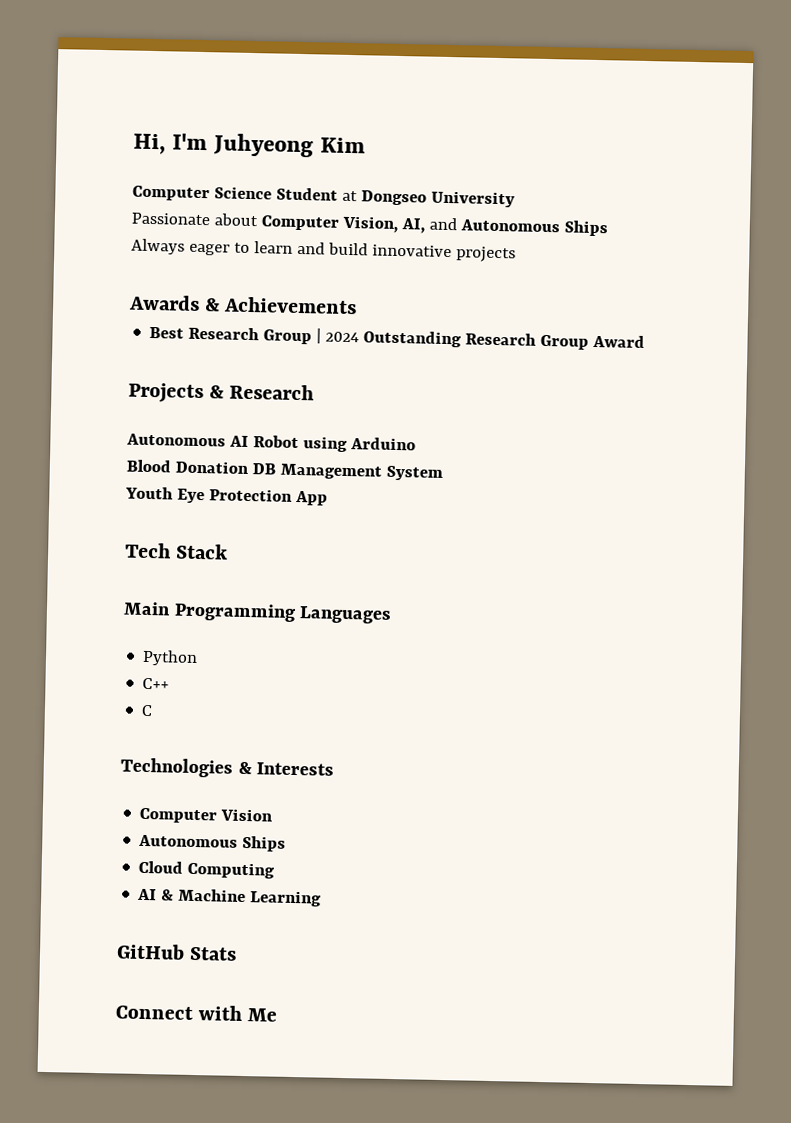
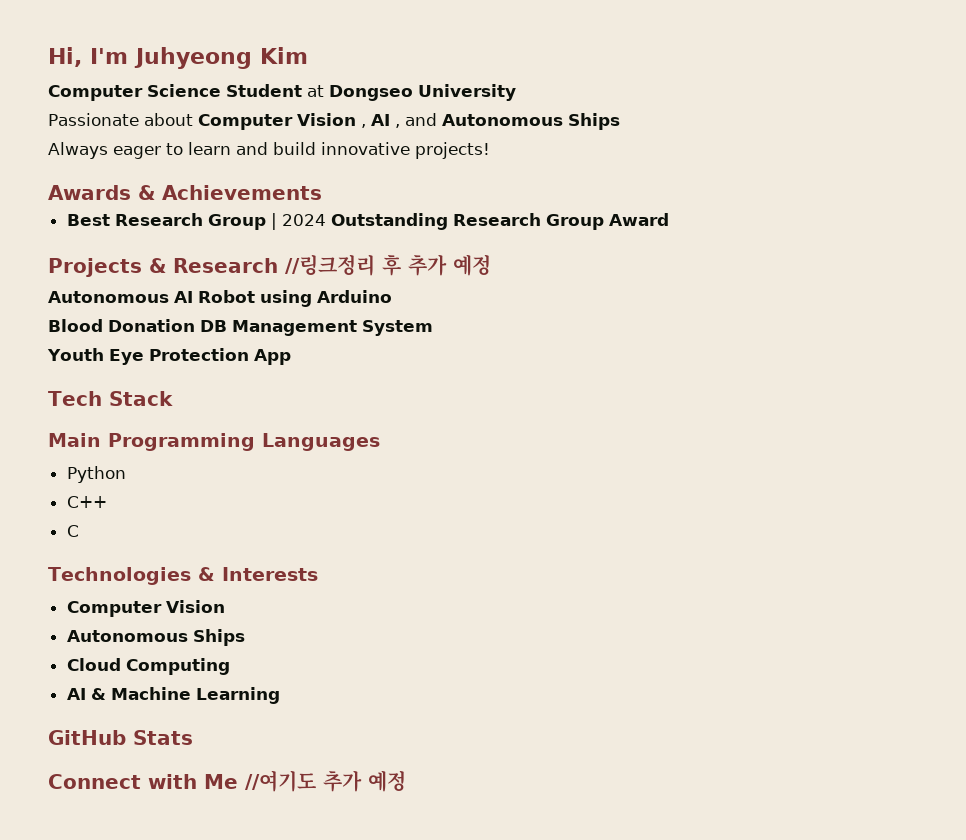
- Passionate about Computer Vision, AI, and Autonomous Ships
+ Passionate about Computer Vision , AI , and Autonomous Ships
- Always eager to learn and build innovative projects
+ Always eager to learn and build innovative projects!
- Projects & Research
+ Projects & Research //링크정리 후 추가 예정
- Connect with Me
+ Connect with Me //여기도 추가 예정

